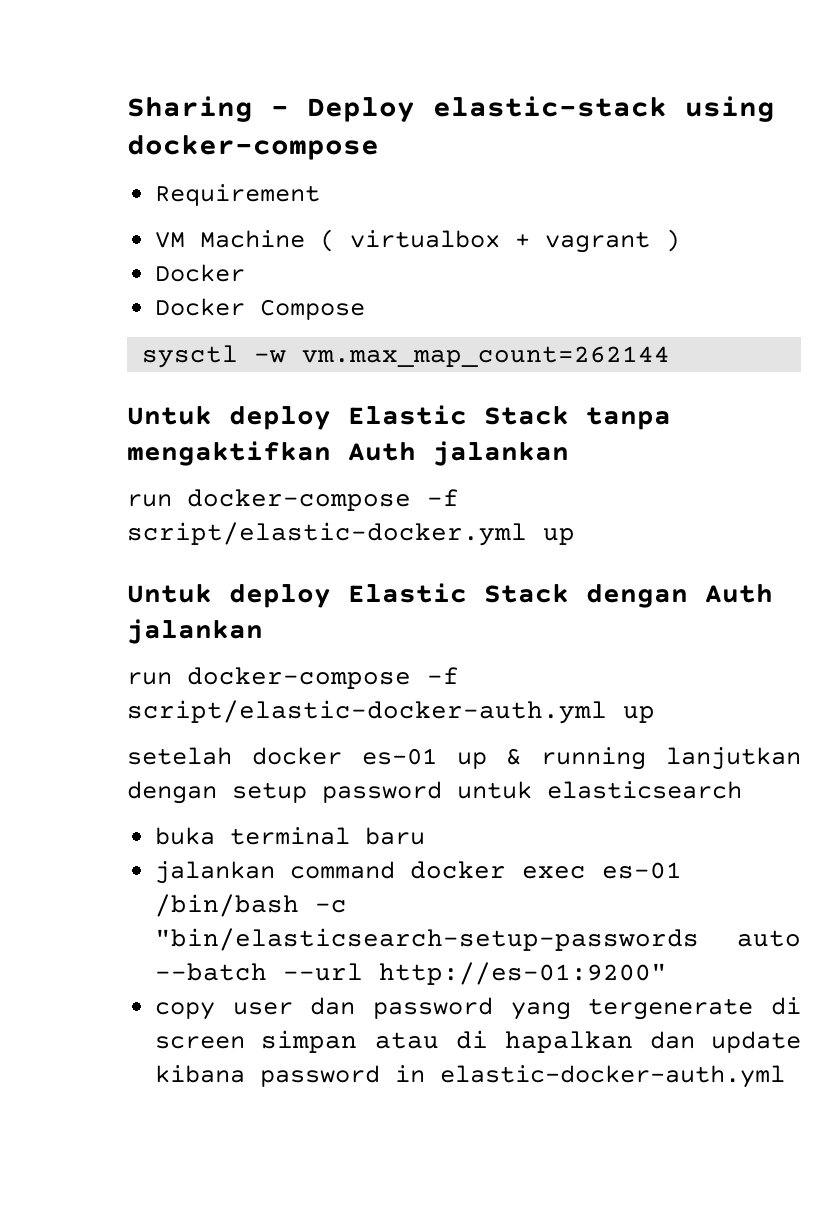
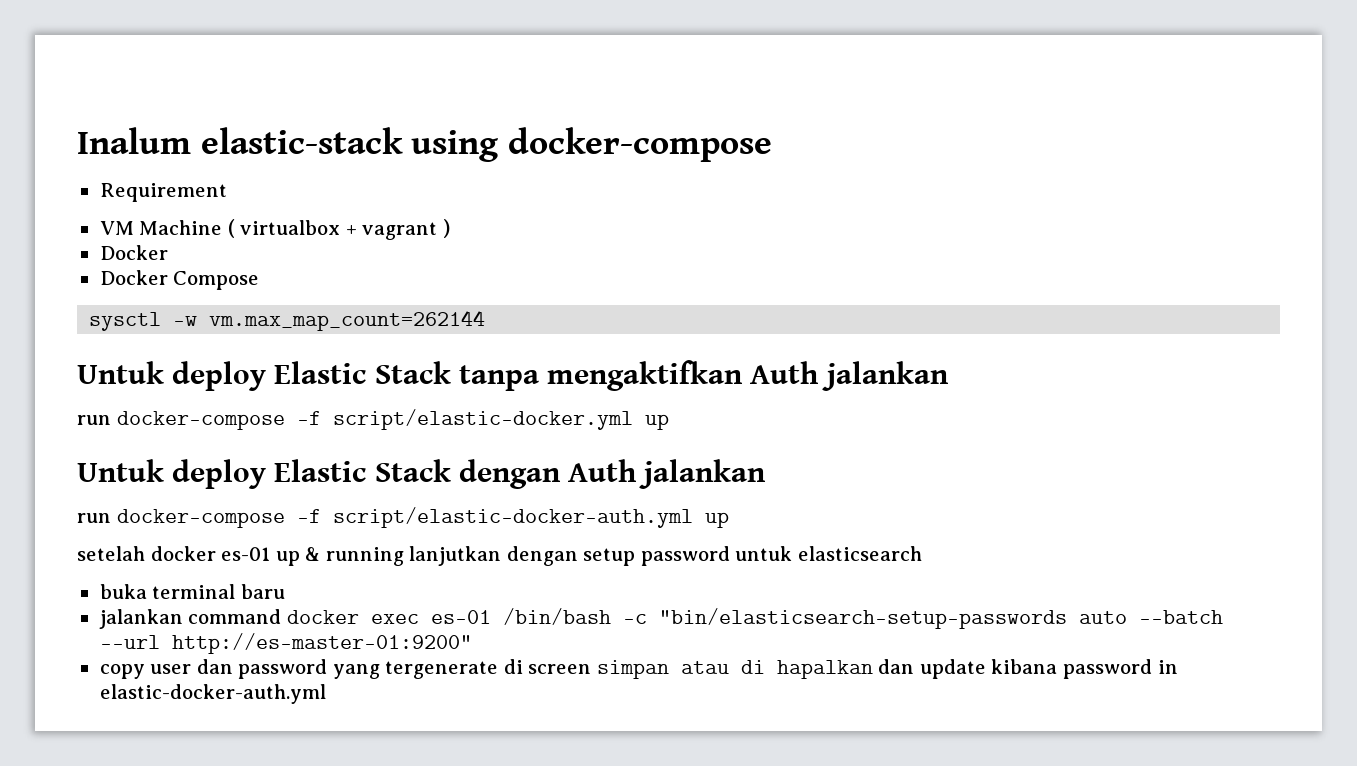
- Sharing - Deploy elastic-stack using docker-compose
+ Inalum elastic-stack using docker-compose
- jalankan command docker exec es-01 /bin/bash -c "bin/elasticsearch-setup-passwords auto --batch --url http://es-01:9200"
+ jalankan command docker exec es-01 /bin/bash -c "bin/elasticsearch-setup-passwords auto --batch --url http://es-master-01:9200"

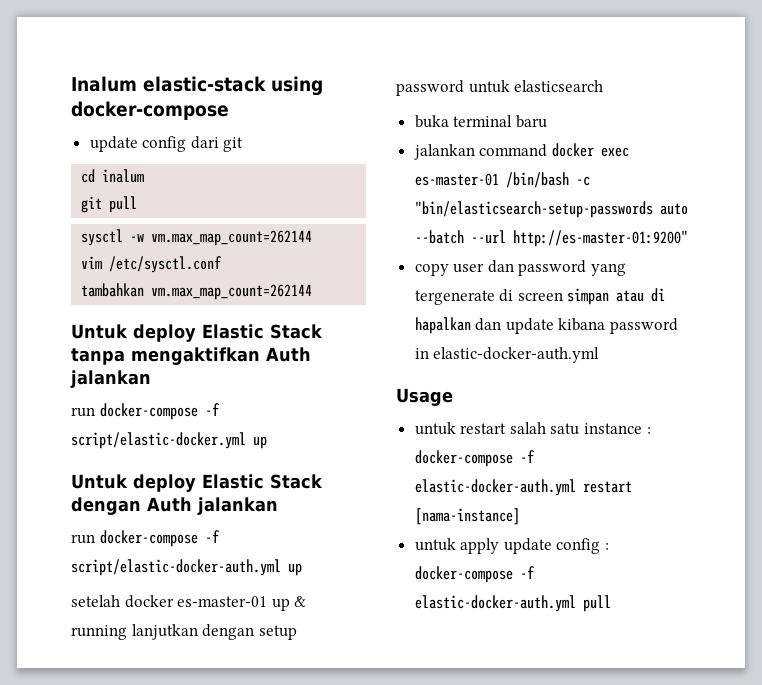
- Requirement
- VM Machine ( virtualbox + vagrant )
- Docker
- Docker Compose
+ update config dari git
+ cd inalum
+ git pull
+ vim /etc/sysctl.conf
+ tambahkan vm.max_map_count=262144
- setelah docker es-01 up & running lanjutkan dengan setup password untuk elasticsearch
+ setelah docker es-master-01 up & running lanjutkan dengan setup password untuk elasticsearch
- jalankan command docker exec es-01 /bin/bash -c "bin/elasticsearch-setup-passwords auto --batch --url http://es-master-01:9200"
+ jalankan command docker exec es-master-01 /bin/bash -c "bin/elasticsearch-setup-passwords auto --batch --url http://es-master-01:9200"
+ Usage
+ untuk restart salah satu instance : docker-compose -f elastic-docker-auth.yml restart [nama-instance]
+ untuk apply update config : docker-compose -f elastic-docker-auth.yml pull

